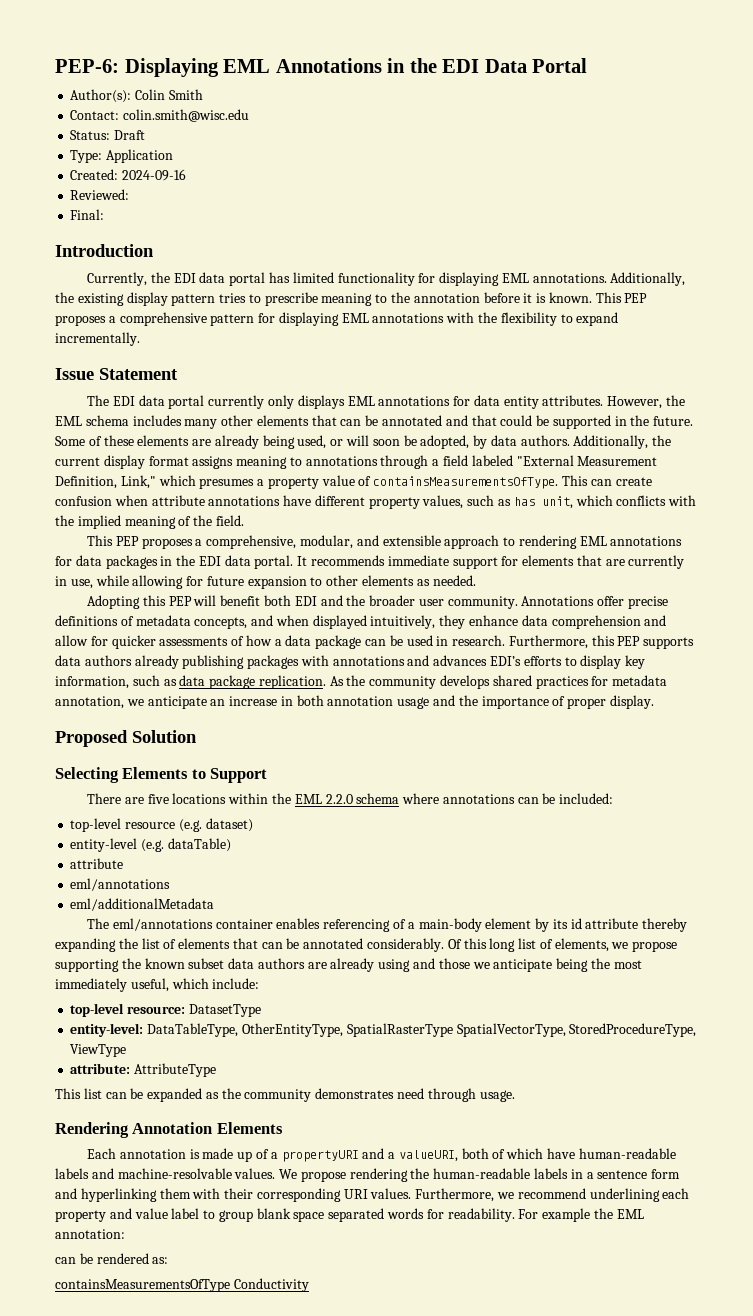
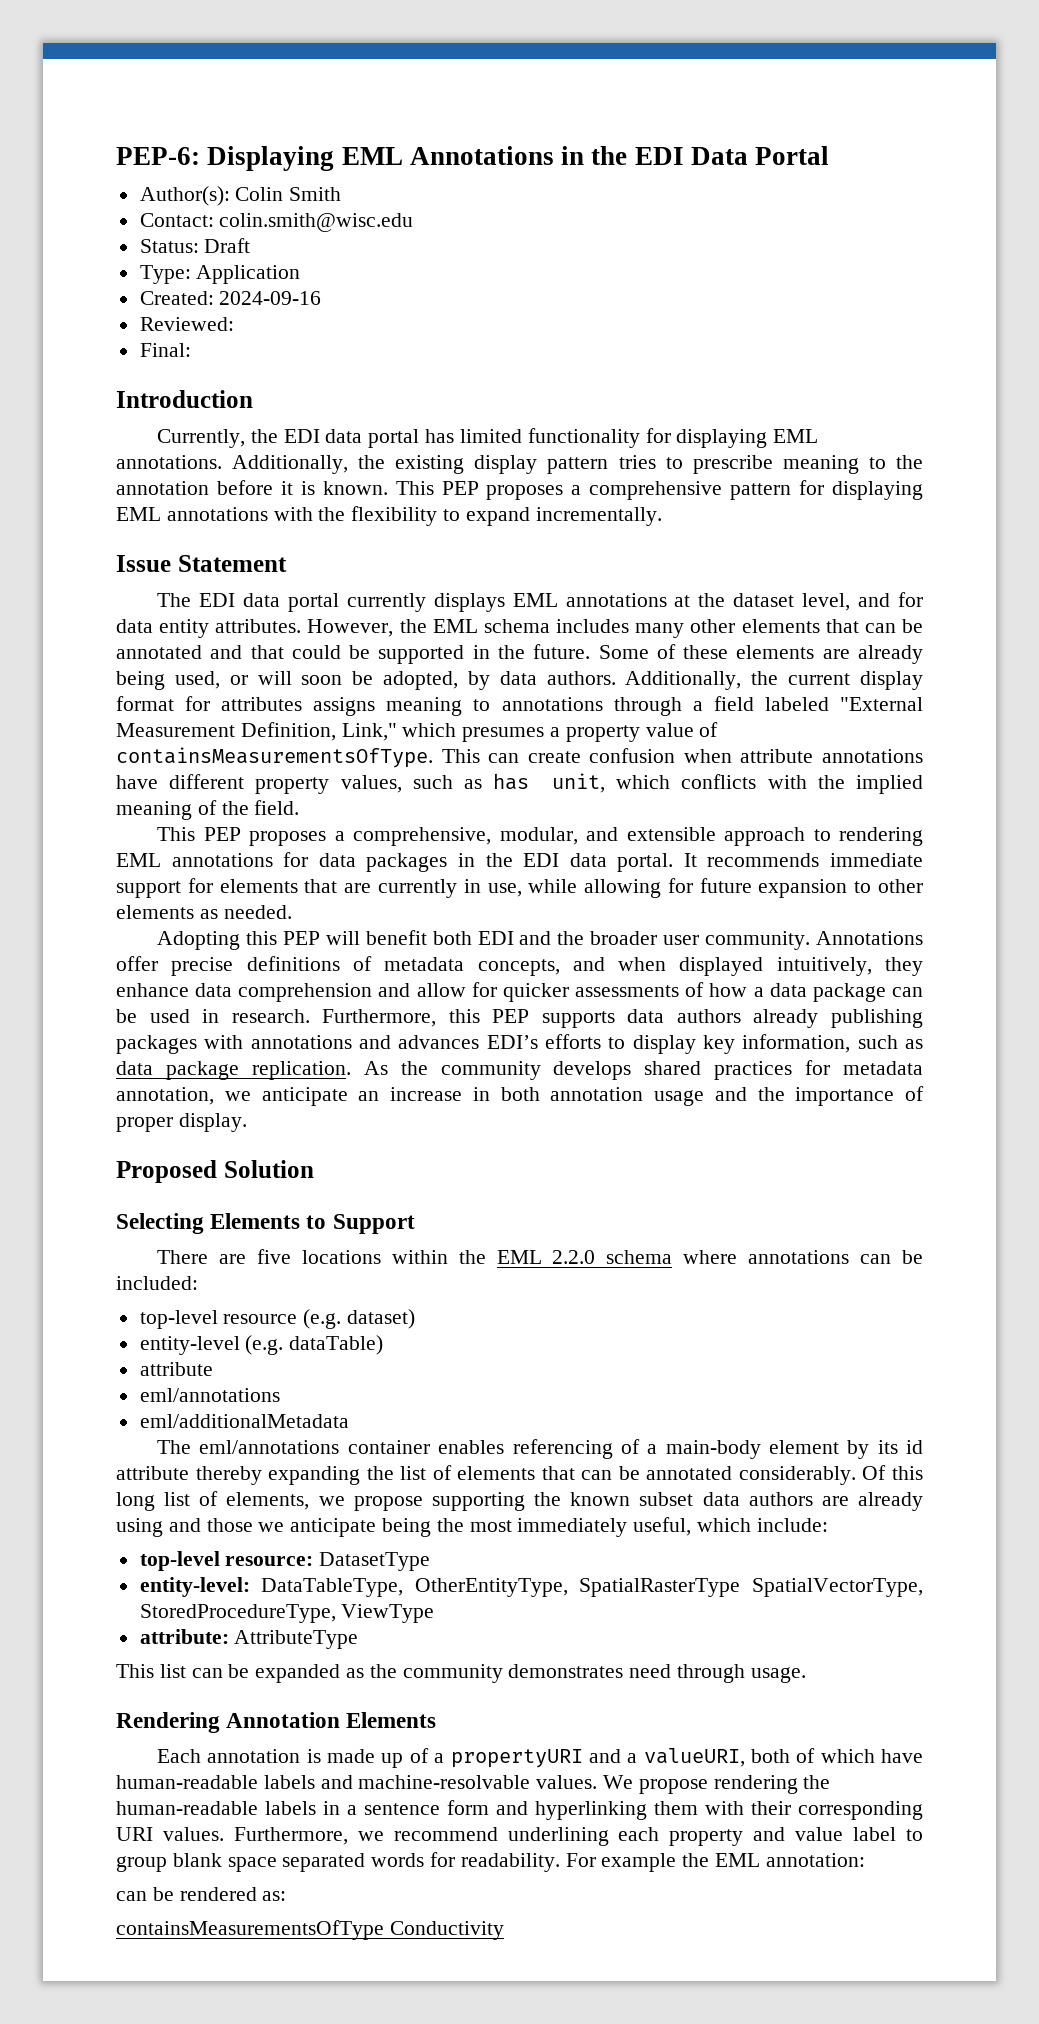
- The EDI data portal currently only displays EML annotations for data entity attributes.
+ The EDI data portal currently displays EML annotations at the dataset level, and for data entity attributes.
- Additionally, the current display format assigns meaning to annotations through a field labeled "External Measurement Definition, Link," which presumes a property value of containsMeasurementsOfType.
+ Additionally, the current display format for attributes assigns meaning to annotations through a field labeled "External Measurement Definition, Link," which presumes a property value of containsMeasurementsOfType.

